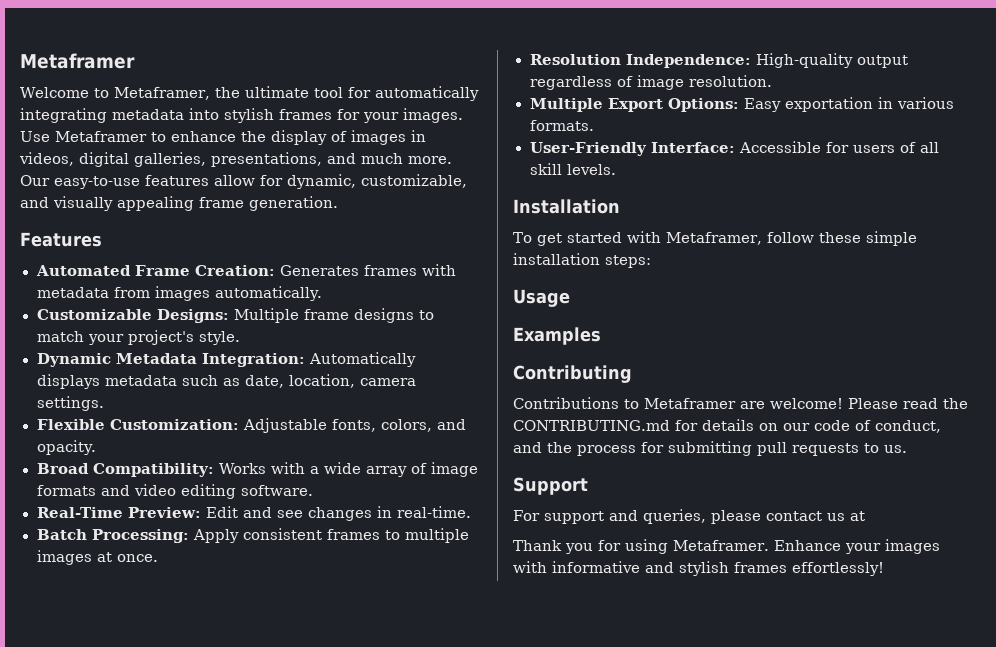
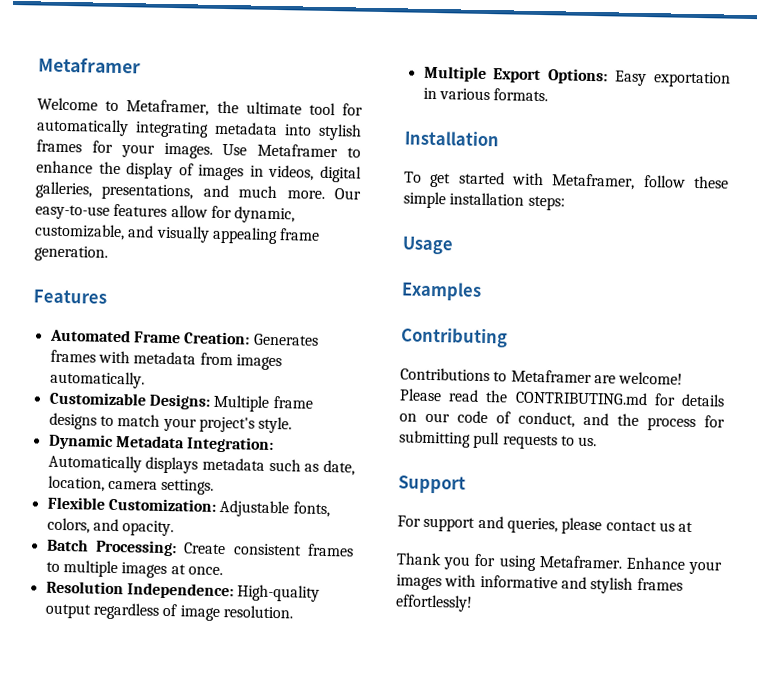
- Broad Compatibility: Works with a wide array of image formats and video editing software.
- Real-Time Preview: Edit and see changes in real-time.
- Batch Processing: Apply consistent frames to multiple images at once.
+ Batch Processing: Create consistent frames to multiple images at once.
- User-Friendly Interface: Accessible for users of all skill levels.

